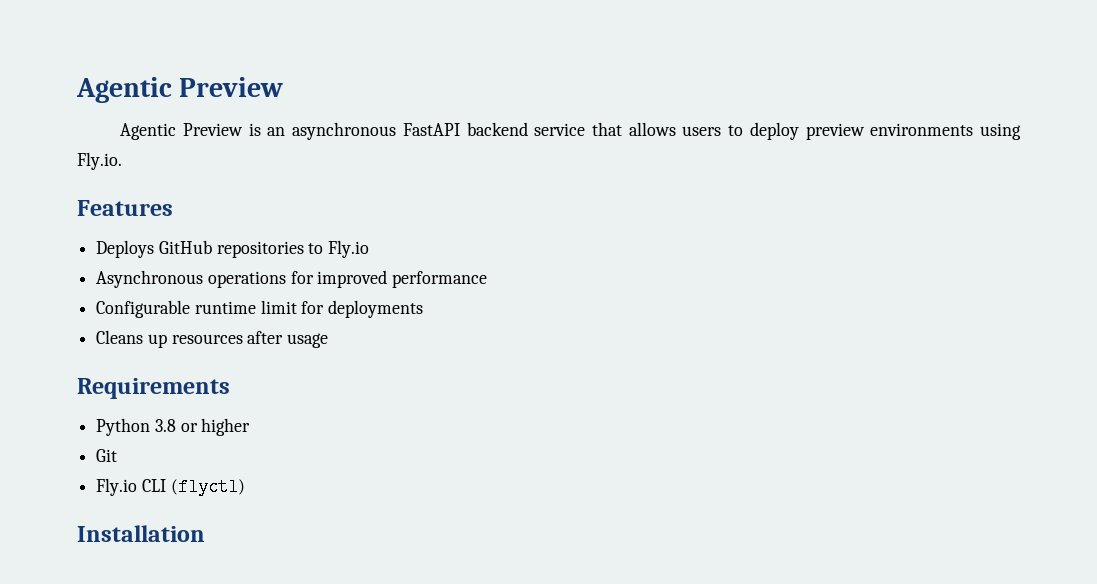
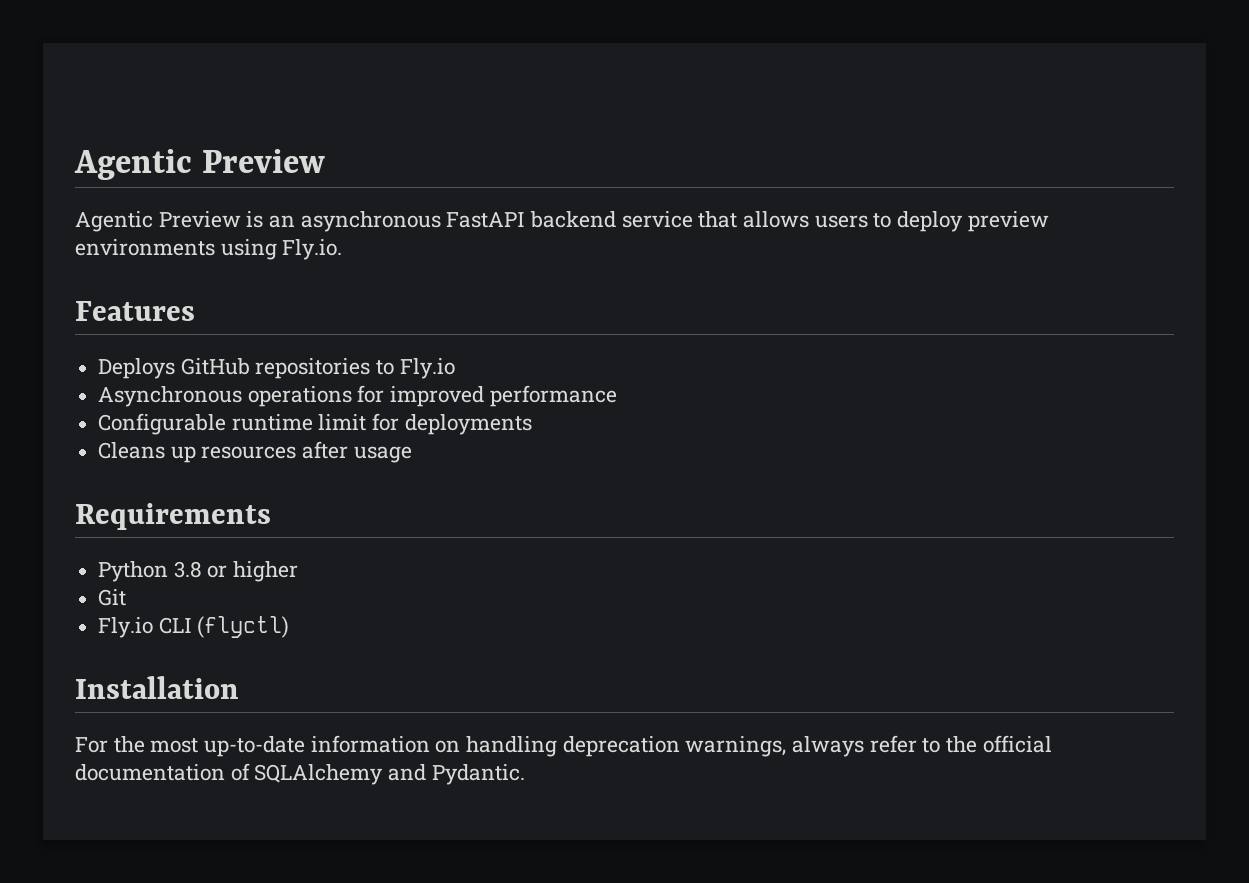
+ For the most up-to-date information on handling deprecation warnings, always refer to the official documentation of SQLAlchemy and Pydantic.

